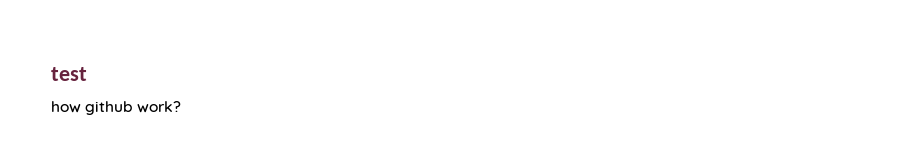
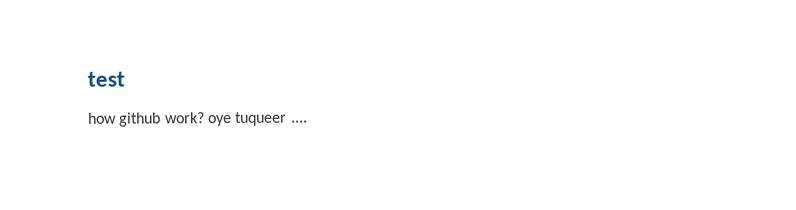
- how github work?
+ how github work? oye tuqueer ....

